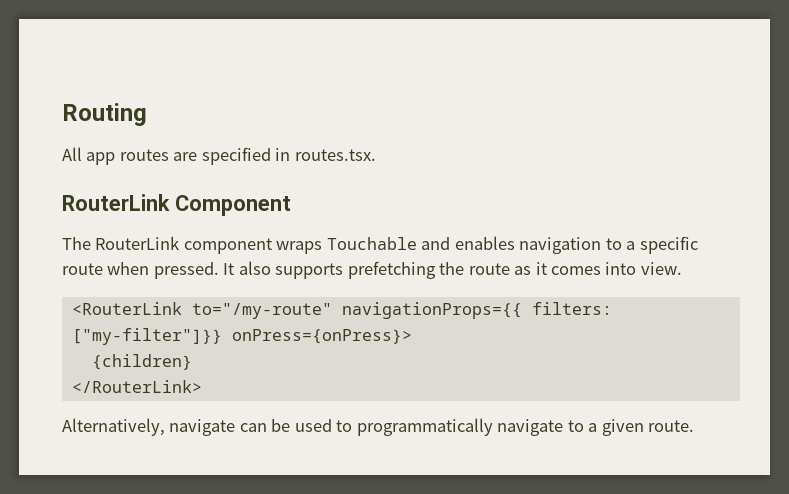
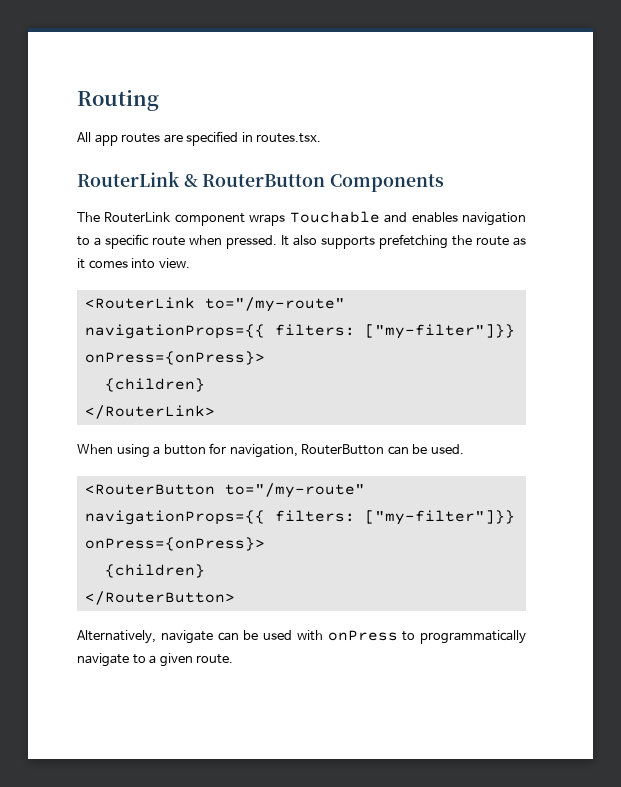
- RouterLink Component
+ RouterLink & RouterButton Components
+ When using a button for navigation, RouterButton can be used.
+ <RouterButton to="/my-route" navigationProps={{ filters: ["my-filter"]}} onPress={onPress}>
+ {children}
+ </RouterButton>
- Alternatively, navigate can be used to programmatically navigate to a given route.
+ Alternatively, navigate can be used with onPress to programmatically navigate to a given route.

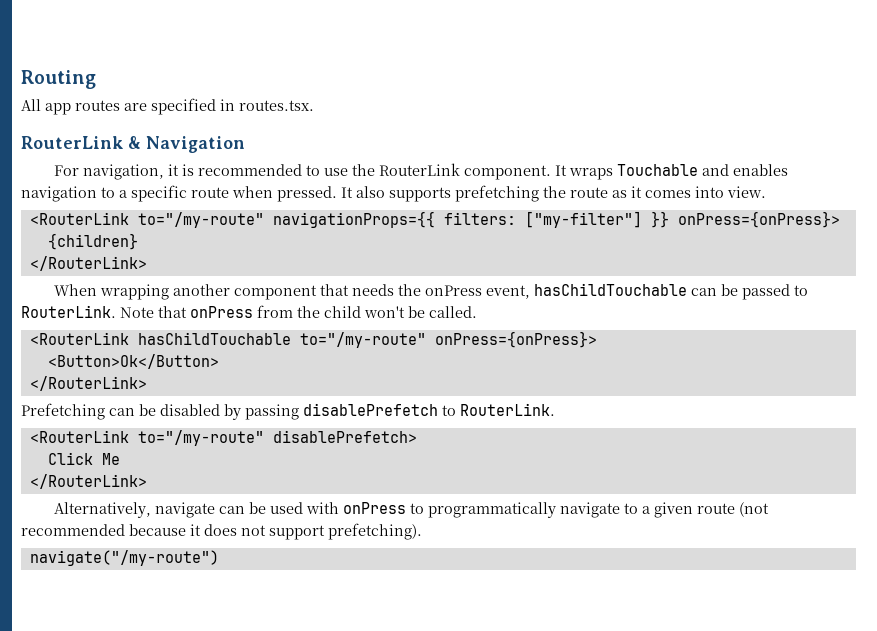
- RouterLink & RouterButton Components
- The RouterLink component wraps Touchable and enables navigation to a specific route when pressed.
+ RouterLink & Navigation
+ For navigation, it is recommended to use the RouterLink component. It wraps Touchable and enables navigation to a specific route when pressed.
- <RouterLink to="/my-route" navigationProps={{ filters: ["my-filter"]}} onPress={onPress}>
+ <RouterLink to="/my-route" navigationProps={{ filters: ["my-filter"] }} onPress={onPress}>
- When using a button for navigation, RouterButton can be used.
- <RouterButton to="/my-route" navigationProps={{ filters: ["my-filter"]}} onPress={onPress}>
- {children}
- </RouterButton>
+ When wrapping another component that needs the onPress event, hasChildTouchable can be passed to RouterLink. Note that onPress from the child won't be called.
+ <RouterLink hasChildTouchable to="/my-route" onPress={onPress}>
+ <Button>Ok</Button>
+ </RouterLink>
+ Prefetching can be disabled by passing disablePrefetch to RouterLink.
+ <RouterLink to="/my-route" disablePrefetch>
+ Click Me
+ </RouterLink>
- Alternatively, navigate can be used with onPress to programmatically navigate to a given route.
+ Alternatively, navigate can be used with onPress to programmatically navigate to a given route (not recommended because it does not support prefetching).
+ navigate("/my-route")

